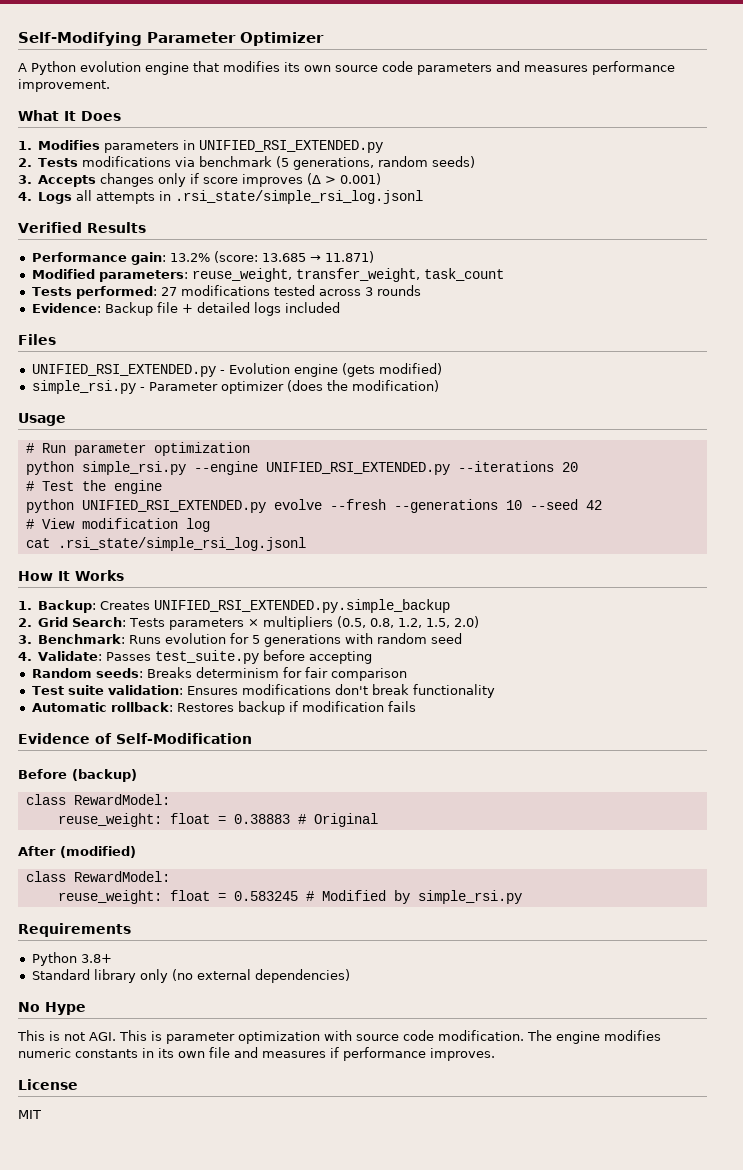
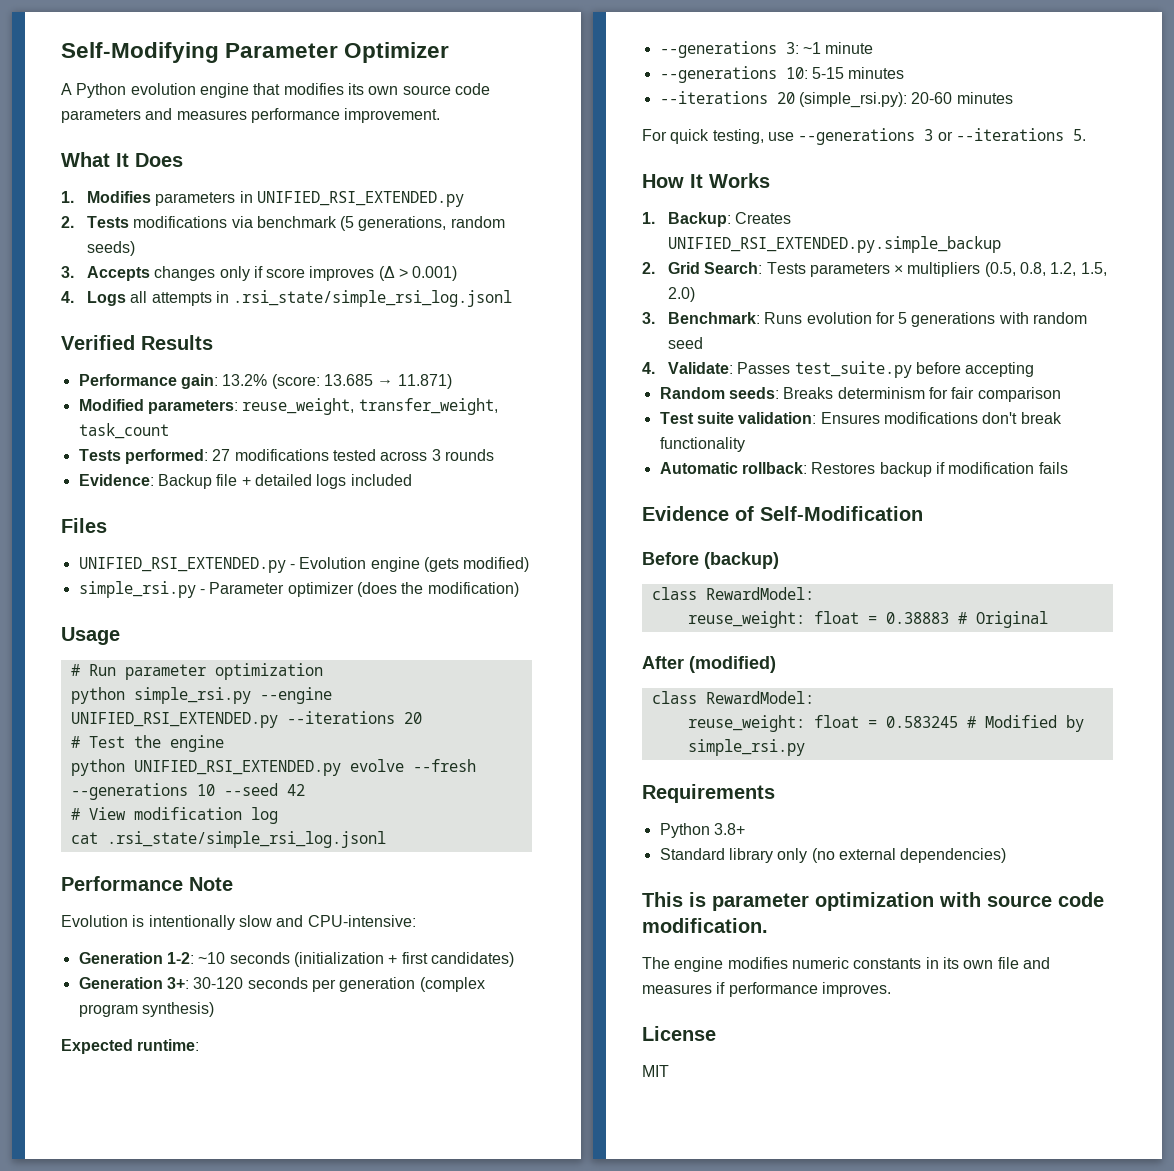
+ Performance Note
+ Evolution is intentionally slow and CPU-intensive:
+ Generation 1-2: ~10 seconds (initialization + first candidates)
+ Generation 3+: 30-120 seconds per generation (complex program synthesis)
+ Expected runtime:
+ --generations 3: ~1 minute
+ --generations 10: 5-15 minutes
+ --iterations 20 (simple_rsi.py): 20-60 minutes
+ For quick testing, use --generations 3 or --iterations 5.
- No Hype
- This is not AGI. This is parameter optimization with source code modification. The engine modifies numeric constants in its own file and measures if performance improves.
+ This is parameter optimization with source code modification.
+ The engine modifies numeric constants in its own file and measures if performance improves.

